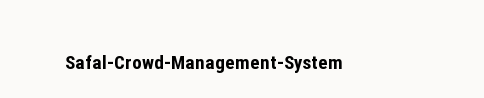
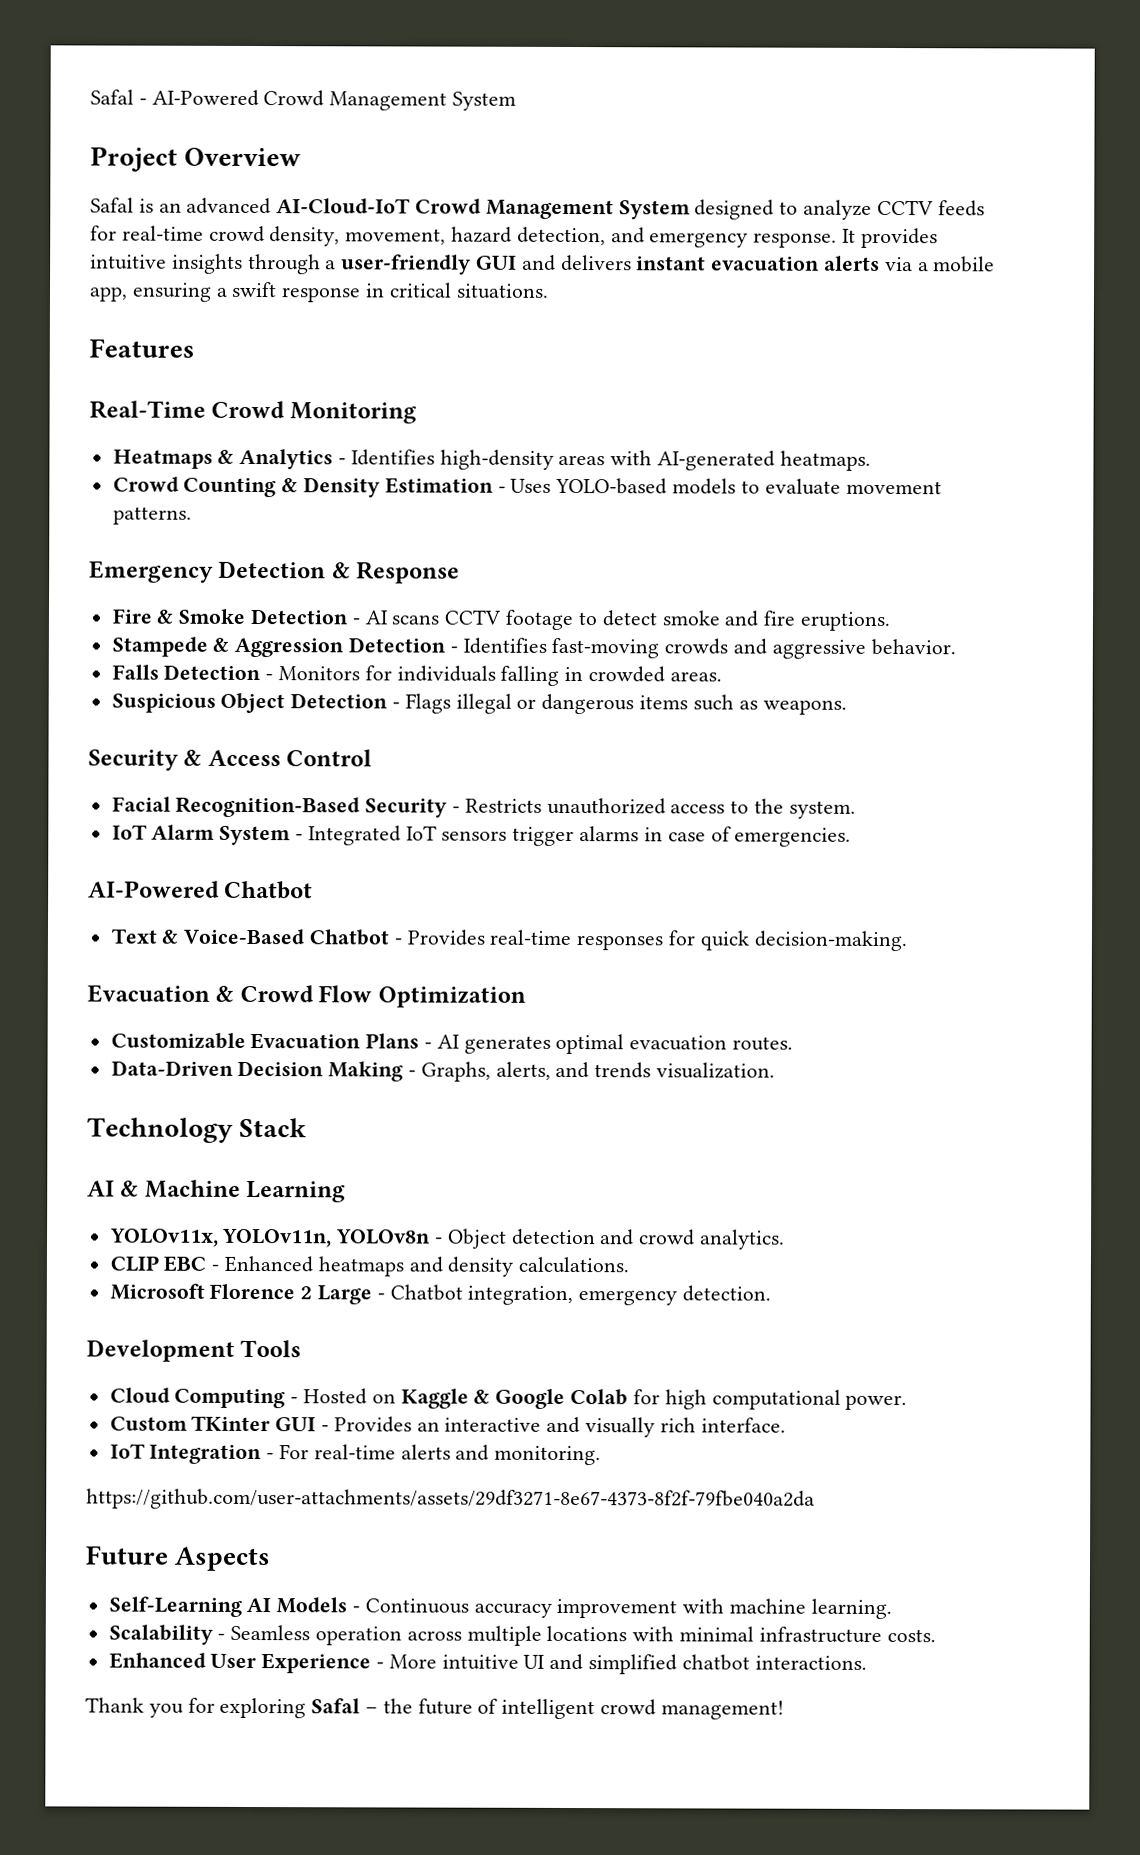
- Safal-Crowd-Management-System
+ Safal - AI-Powered Crowd Management System
+ Project Overview
+ Safal is an advanced AI-Cloud-IoT Crowd Management System designed to analyze CCTV feeds for real-time crowd density, movement, hazard detection, and emergency response. It provides intuitive insights through a user-friendly GUI and delivers instant evacuation alerts via a mobile app, ensuring a swift response in critical situations.
+ Features
+ Real-Time Crowd Monitoring
+ Heatmaps & Analytics - Identifies high-density areas with AI-generated heatmaps.
+ Crowd Counting & Density Estimation - Uses YOLO-based models to evaluate movement patterns.
+ Emergency Detection & Response
+ Fire & Smoke Detection - AI scans CCTV footage to detect smoke and fire eruptions.
+ Stampede & Aggression Detection - Identifies fast-moving crowds and aggressive behavior.
+ Falls Detection - Monitors for individuals falling in crowded areas.
+ Suspicious Object Detection - Flags illegal or dangerous items such as weapons.
+ Security & Access Control
+ Facial Recognition-Based Security - Restricts unauthorized access to the system.
+ IoT Alarm System - Integrated IoT sensors trigger alarms in case of emergencies.
+ AI-Powered Chatbot
+ Text & Voice-Based Chatbot - Provides real-time responses for quick decision-making.
+ Evacuation & Crowd Flow Optimization
+ Customizable Evacuation Plans - AI generates optimal evacuation routes.
+ Data-Driven Decision Making - Graphs, alerts, and trends visualization.
+ Technology Stack
+ AI & Machine Learning
+ YOLOv11x, YOLOv11n, YOLOv8n - Object detection and crowd analytics.
+ CLIP EBC - Enhanced heatmaps and density calculations.
+ Microsoft Florence 2 Large - Chatbot integration, emergency detection.
+ Development Tools
+ Cloud Computing - Hosted on Kaggle & Google Colab for high computational power.
+ Custom TKinter GUI - Provides an interactive and visually rich interface.
+ IoT Integration - For real-time alerts and monitoring.
+ https://github.com/user-attachments/assets/29df3271-8e67-4373-8f2f-79fbe040a2da
+ Future Aspects
+ Self-Learning AI Models - Continuous accuracy improvement with machine learning.
+ Scalability - Seamless operation across multiple locations with minimal infrastructure costs.
+ Enhanced User Experience - More intuitive UI and simplified chatbot interactions.
+ Thank you for exploring Safal – the future of intelligent crowd management!

